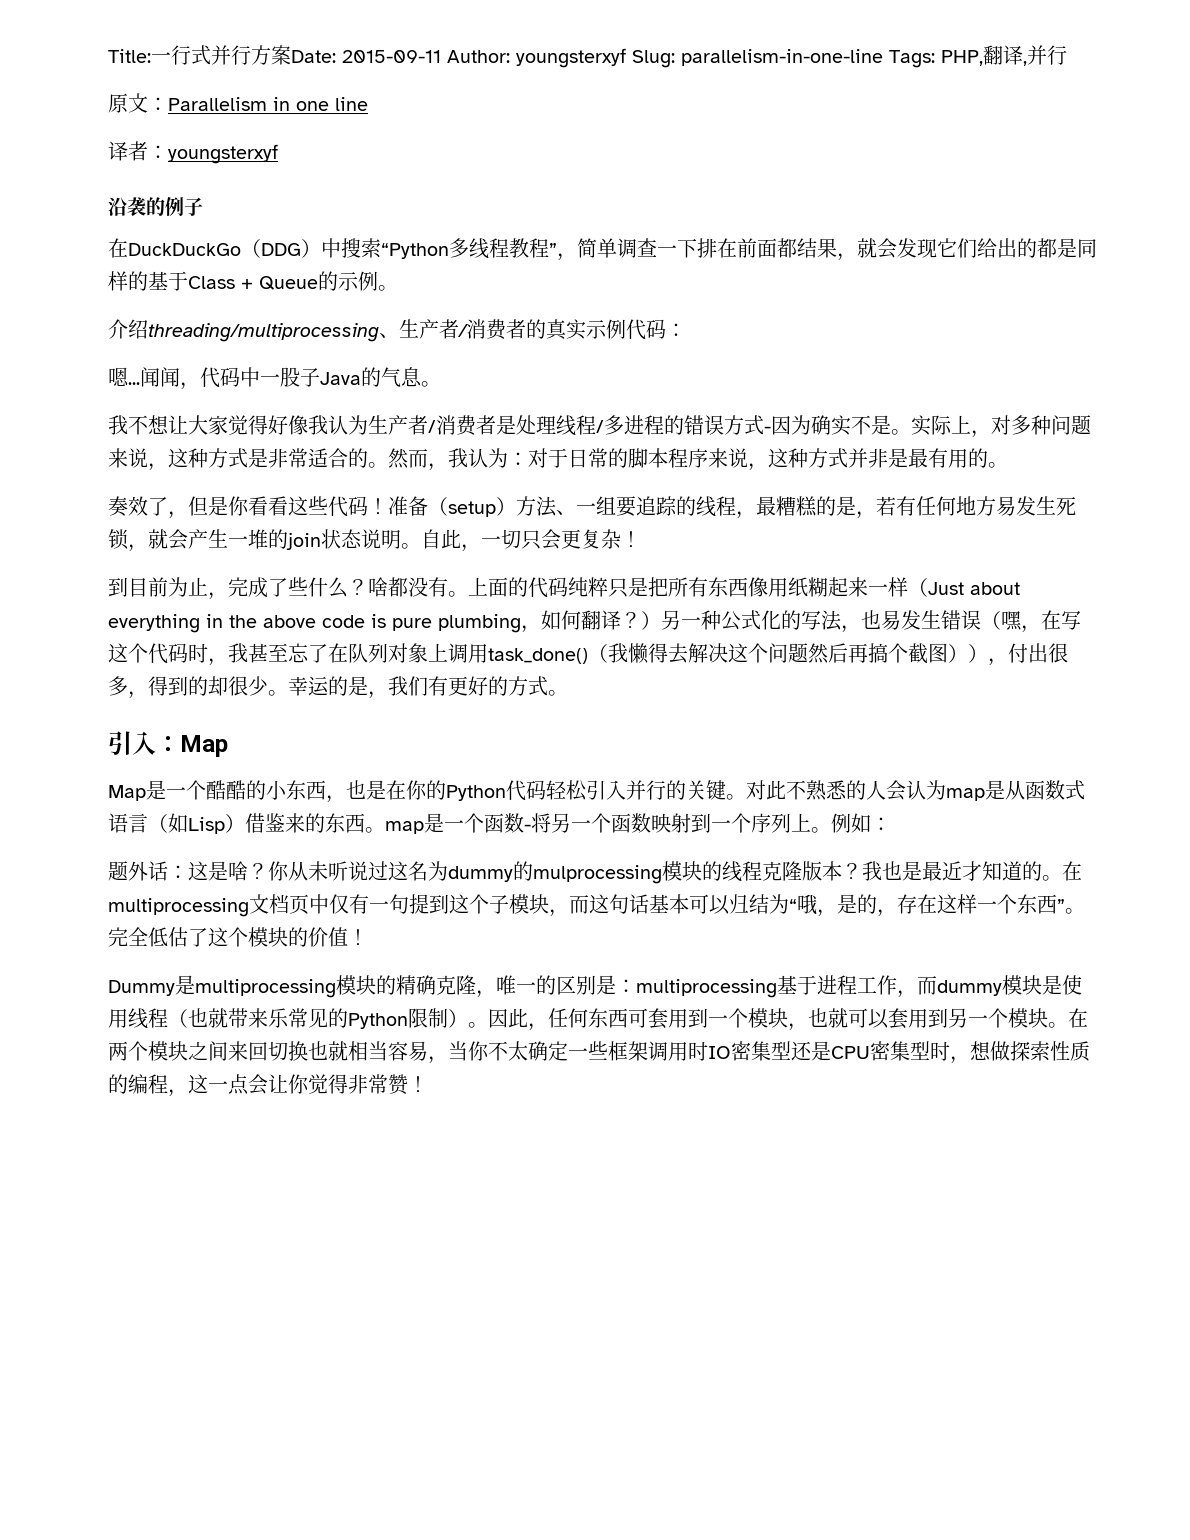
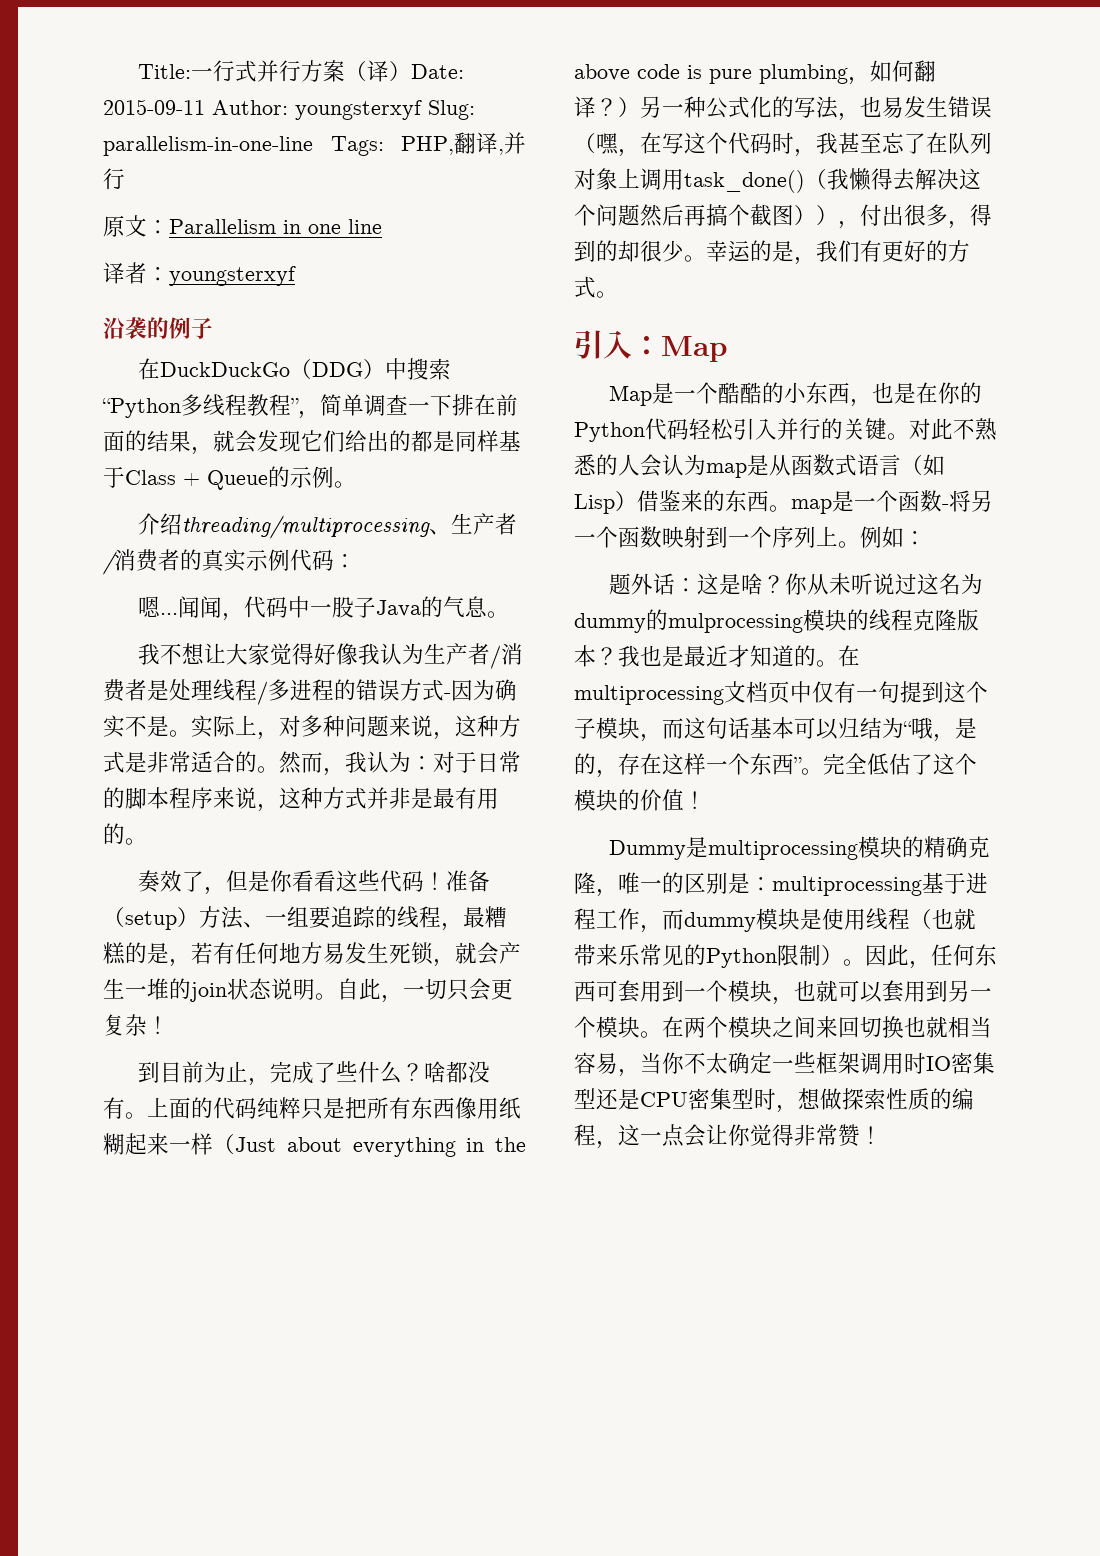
- Title:一行式并行方案Date: 2015-09-11 Author: youngsterxyf Slug: parallelism-in-one-line Tags: PHP,翻译,并行
+ Title:一行式并行方案（译）Date: 2015-09-11 Author: youngsterxyf Slug: parallelism-in-one-line Tags: PHP,翻译,并行
- 在DuckDuckGo（DDG）中搜索“Python多线程教程”，简单调查一下排在前面都结果，就会发现它们给出的都是同样的基于Class + Queue的示例。
+ 在DuckDuckGo（DDG）中搜索“Python多线程教程”，简单调查一下排在前面的结果，就会发现它们给出的都是同样基于Class + Queue的示例。

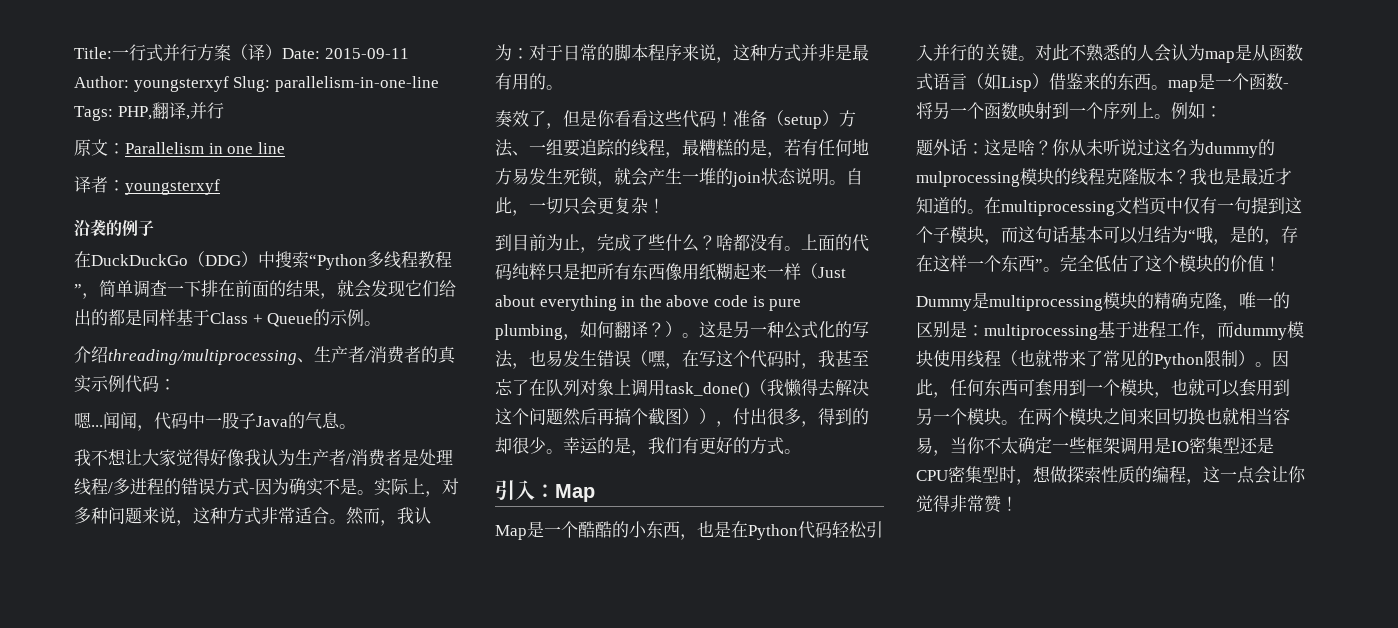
- 实际上，对多种问题来说，这种方式是非常适合的。
+ 实际上，对多种问题来说，这种方式非常适合。
- 上面的代码纯粹只是把所有东西像用纸糊起来一样（Just about everything in the above code is pure plumbing，如何翻译？）另一种公式化的写法，也易发生错误（嘿，在写这个代码时，我甚至忘了在队列对象上调用task_done()（我懒得去解决这个问题然后再搞个截图）），付出很多，得到的却很少。
+ 上面的代码纯粹只是把所有东西像用纸糊起来一样（Just about everything in the above code is pure plumbing，如何翻译？）。这是另一种公式化的写法，也易发生错误（嘿，在写这个代码时，我甚至忘了在队列对象上调用task_done()（我懒得去解决这个问题然后再搞个截图）），付出很多，得到的却很少。
- Map是一个酷酷的小东西，也是在你的Python代码轻松引入并行的关键。
+ Map是一个酷酷的小东西，也是在Python代码轻松引入并行的关键。
- Dummy是multiprocessing模块的精确克隆，唯一的区别是：multiprocessing基于进程工作，而dummy模块是使用线程（也就带来乐常见的Python限制）。
+ Dummy是multiprocessing模块的精确克隆，唯一的区别是：multiprocessing基于进程工作，而dummy模块使用线程（也就带来了常见的Python限制）。
- 在两个模块之间来回切换也就相当容易，当你不太确定一些框架调用时IO密集型还是CPU密集型时，想做探索性质的编程，这一点会让你觉得非常赞！
+ 在两个模块之间来回切换也就相当容易，当你不太确定一些框架调用是IO密集型还是CPU密集型时，想做探索性质的编程，这一点会让你觉得非常赞！

